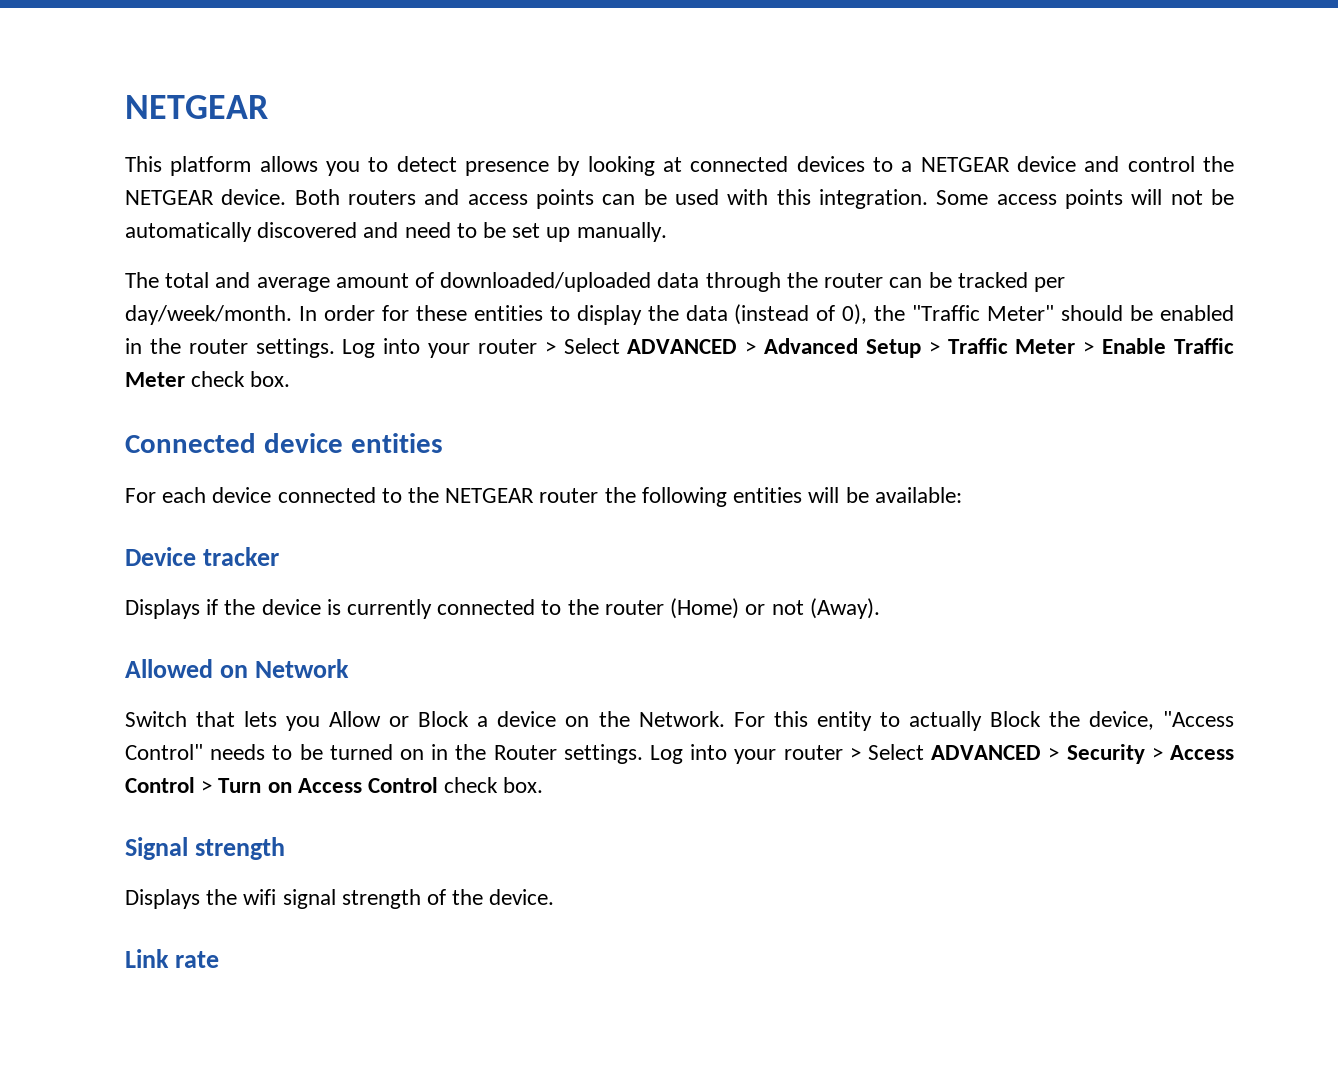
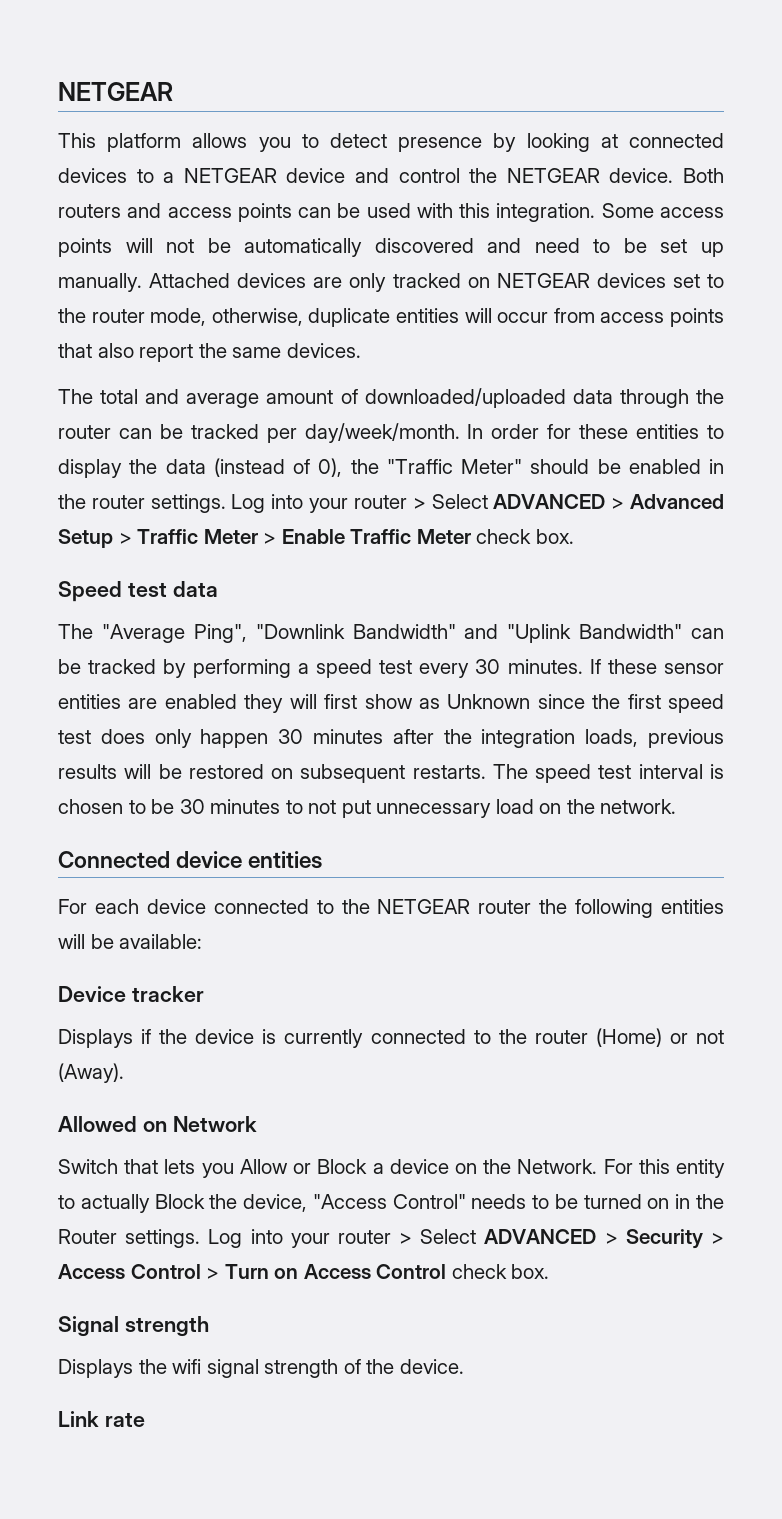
+ Attached devices are only tracked on NETGEAR devices set to the router mode, otherwise, duplicate entities will occur from access points that also report the same devices.
+ Speed test data
+ The "Average Ping", "Downlink Bandwidth" and "Uplink Bandwidth" can be tracked by performing a speed test every 30 minutes. If these sensor entities are enabled they will first show as Unknown since the first speed test does only happen 30 minutes after the integration loads, previous results will be restored on subsequent restarts. The speed test interval is chosen to be 30 minutes to not put unnecessary load on the network.

